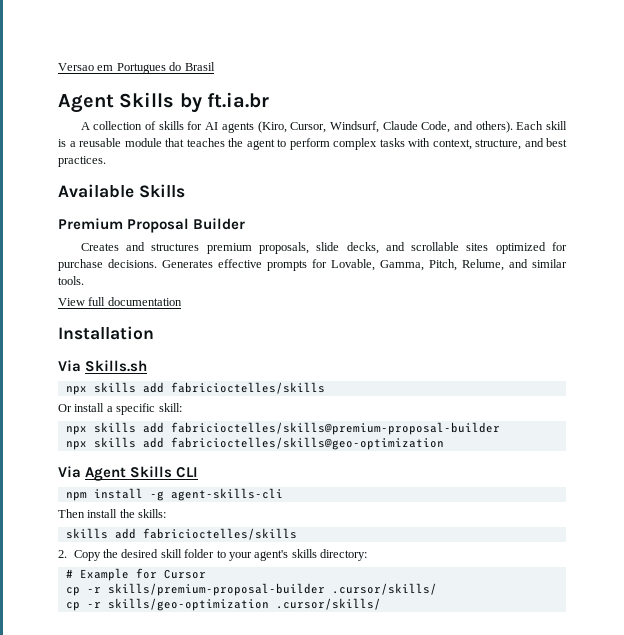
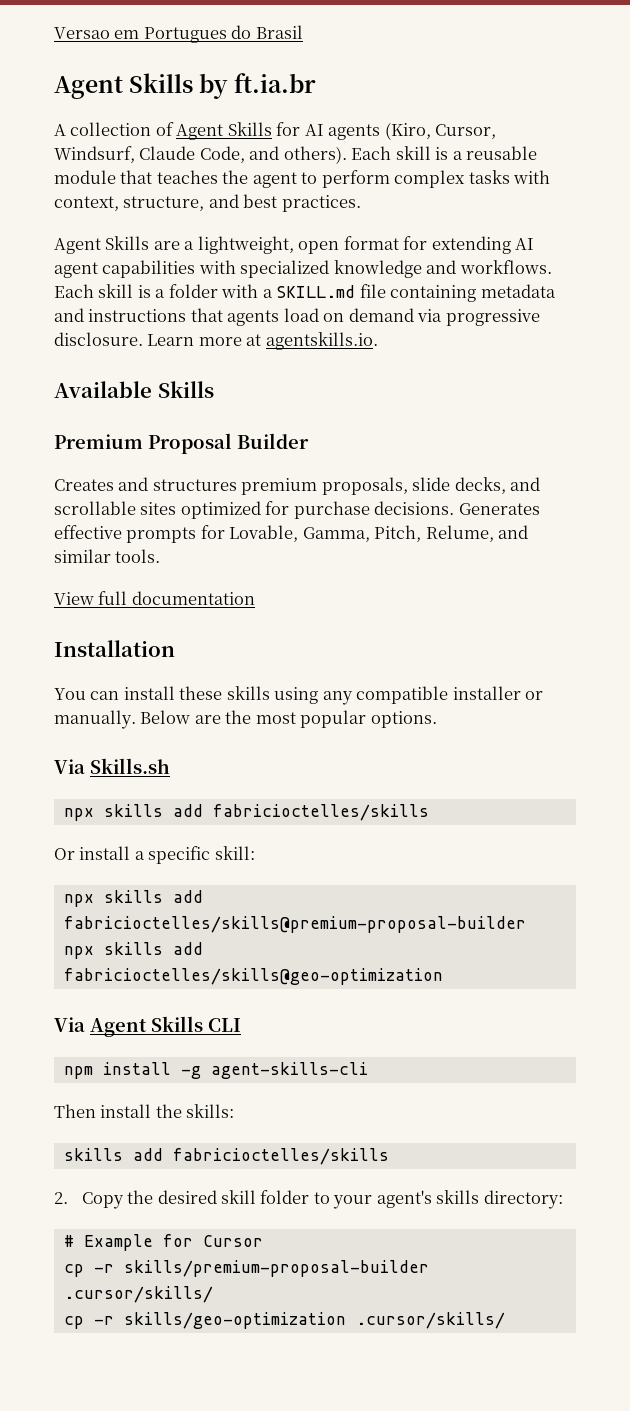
- A collection of skills for AI agents (Kiro, Cursor, Windsurf, Claude Code, and others).
+ A collection of Agent Skills for AI agents (Kiro, Cursor, Windsurf, Claude Code, and others).
+ Agent Skills are a lightweight, open format for extending AI agent capabilities with specialized knowledge and workflows. Each skill is a folder with a SKILL.md file containing metadata and instructions that agents load on demand via progressive disclosure. Learn more at agentskills.io.
+ You can install these skills using any compatible installer or manually. Below are the most popular options.

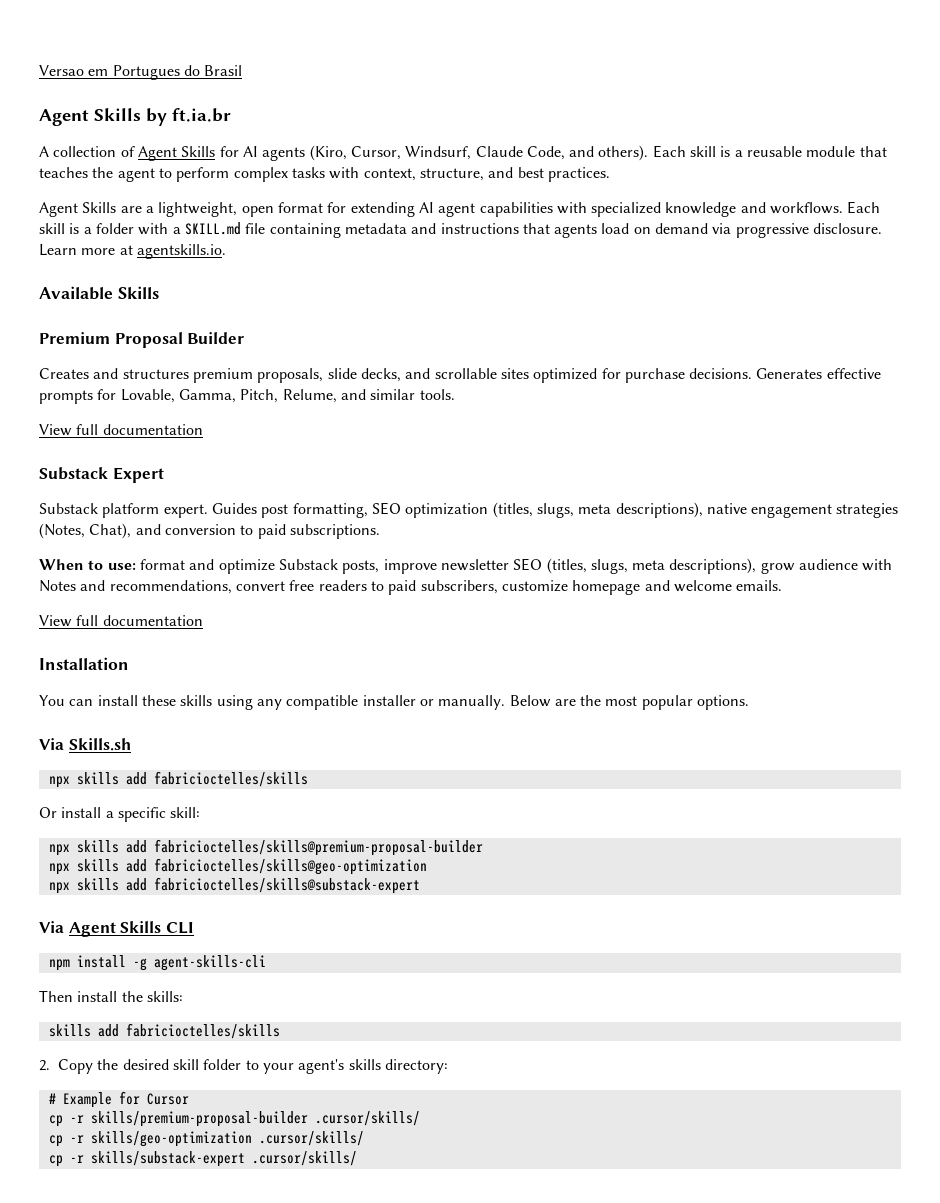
+ Substack Expert
+ Substack platform expert. Guides post formatting, SEO optimization (titles, slugs, meta descriptions), native engagement strategies (Notes, Chat), and conversion to paid subscriptions.
+ When to use: format and optimize Substack posts, improve newsletter SEO (titles, slugs, meta descriptions), grow audience with Notes and recommendations, convert free readers to paid subscribers, customize homepage and welcome emails.
+ View full documentation
+ npx skills add fabricioctelles/skills@substack-expert
+ cp -r skills/substack-expert .cursor/skills/

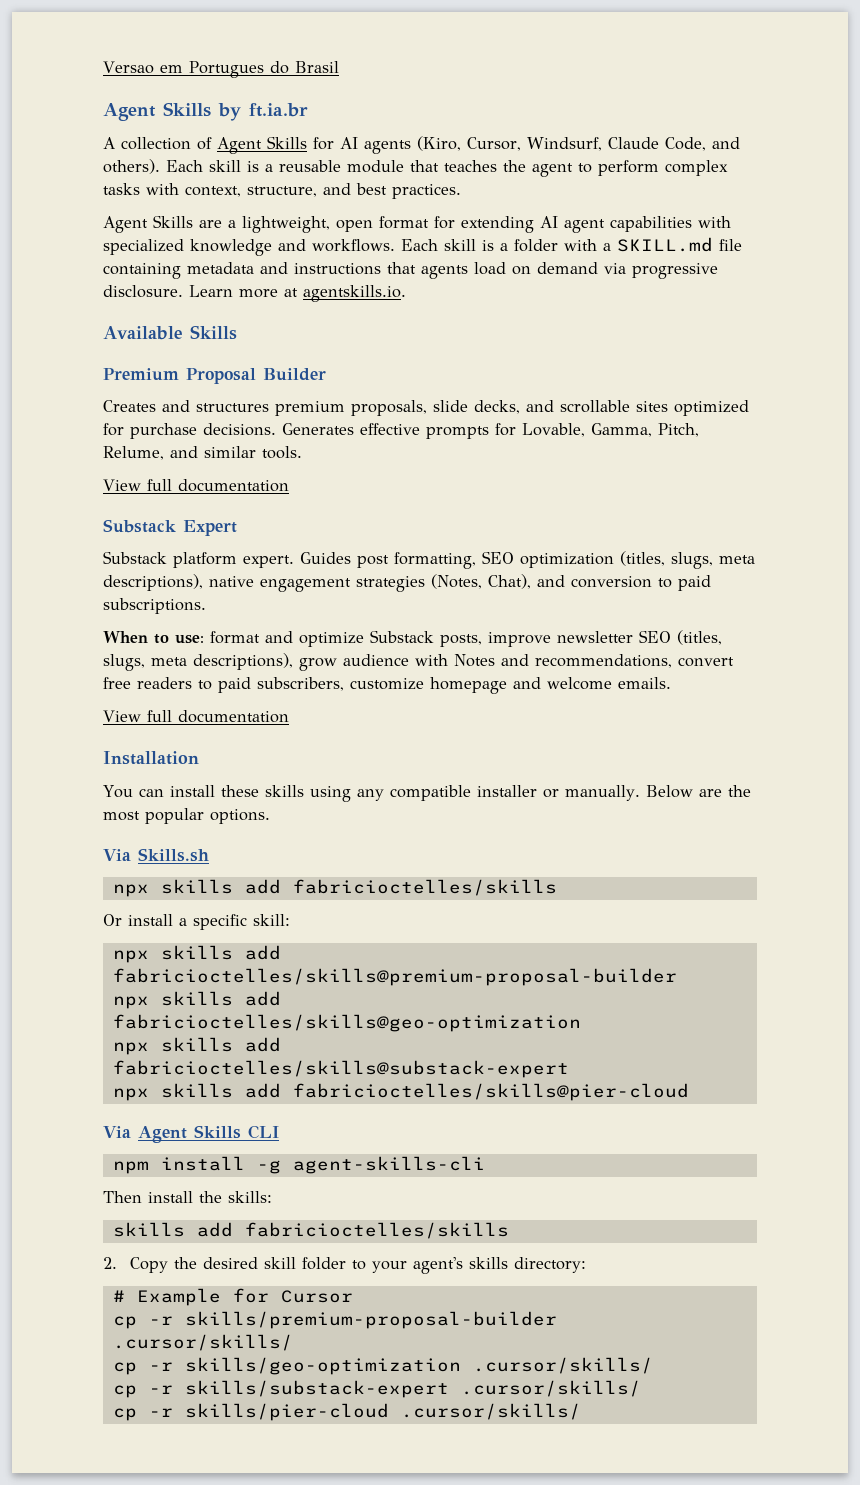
+ npx skills add fabricioctelles/skills@pier-cloud
+ cp -r skills/pier-cloud .cursor/skills/

